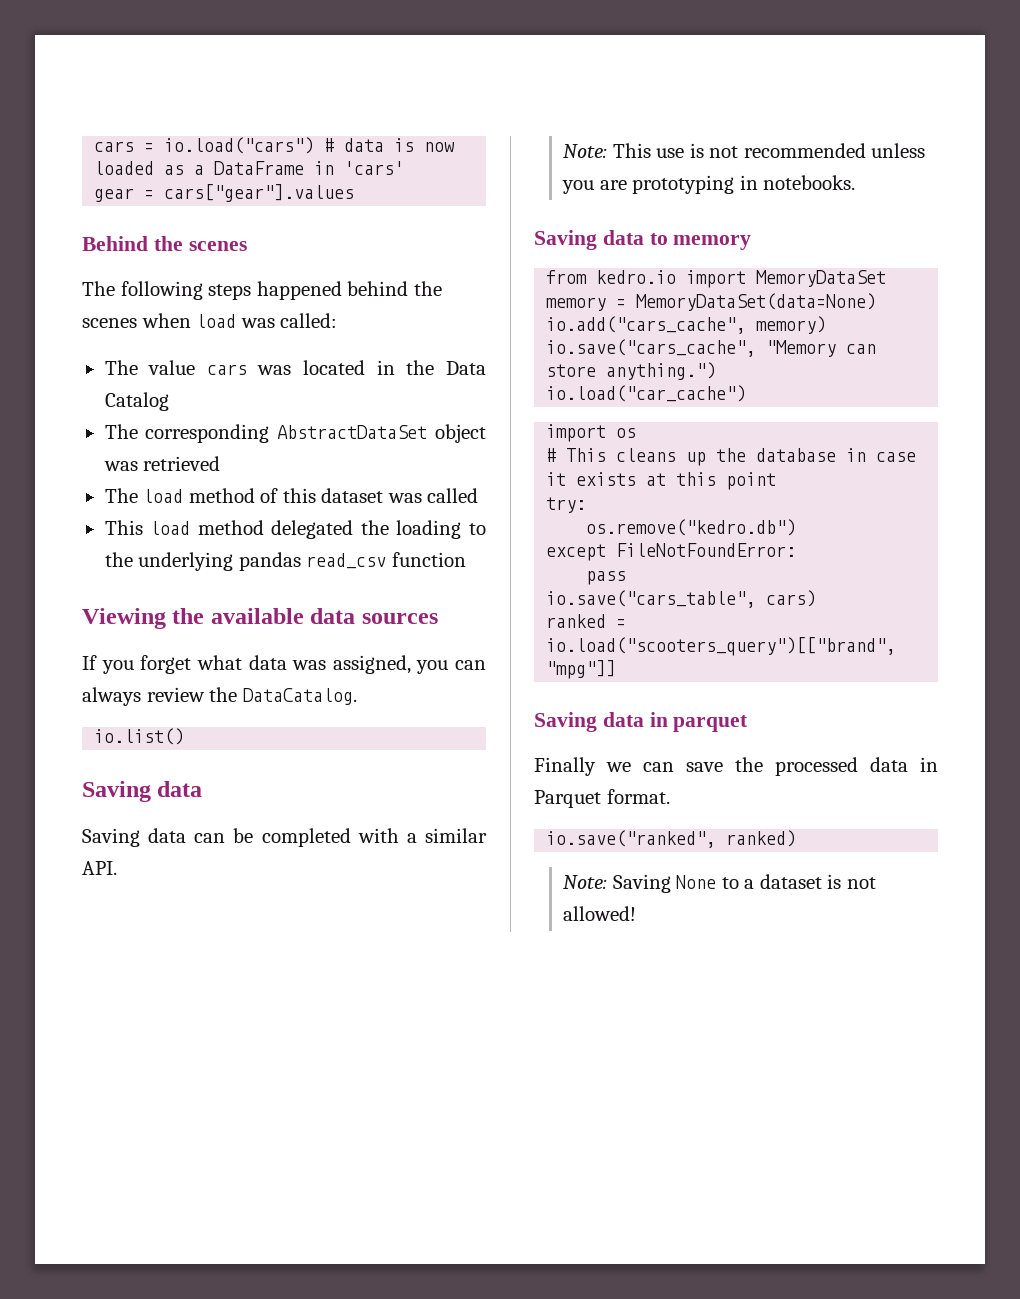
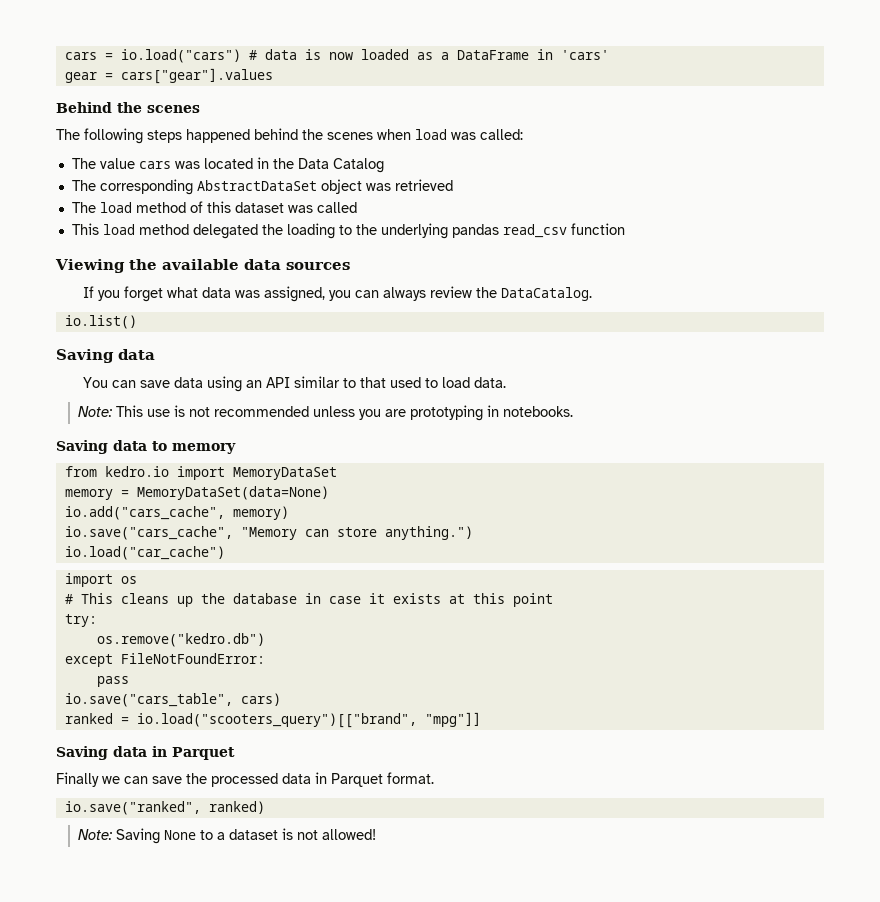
- Saving data can be completed with a similar API.
+ You can save data using an API similar to that used to load data.
- Saving data in parquet
+ Saving data in Parquet

